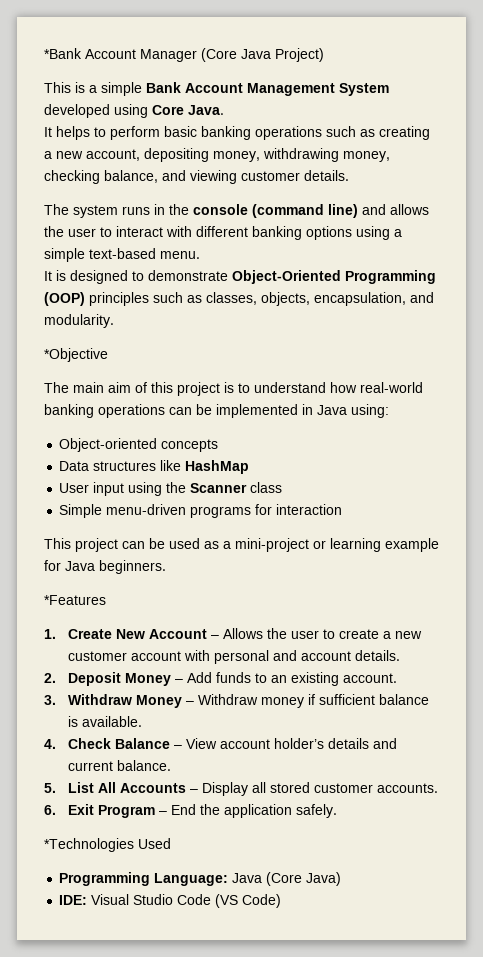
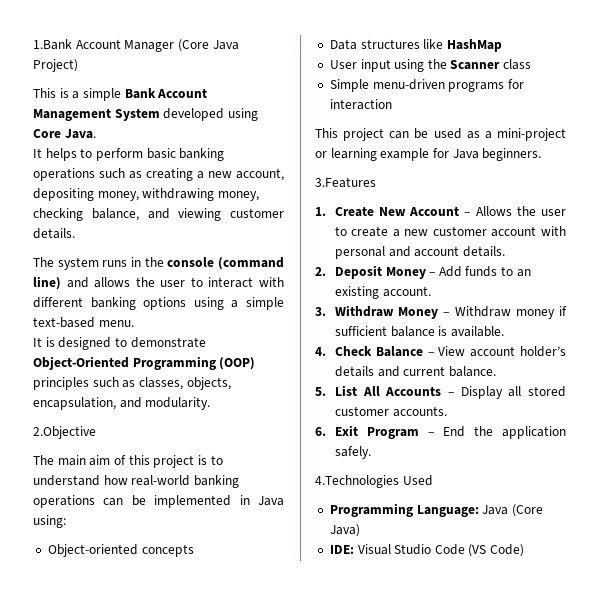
- *Bank Account Manager (Core Java Project)
+ 1.Bank Account Manager (Core Java Project)
- *Objective
+ 2.Objective
- *Features
+ 3.Features
- *Technologies Used
+ 4.Technologies Used

